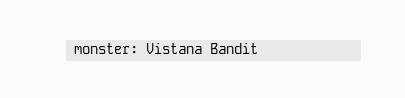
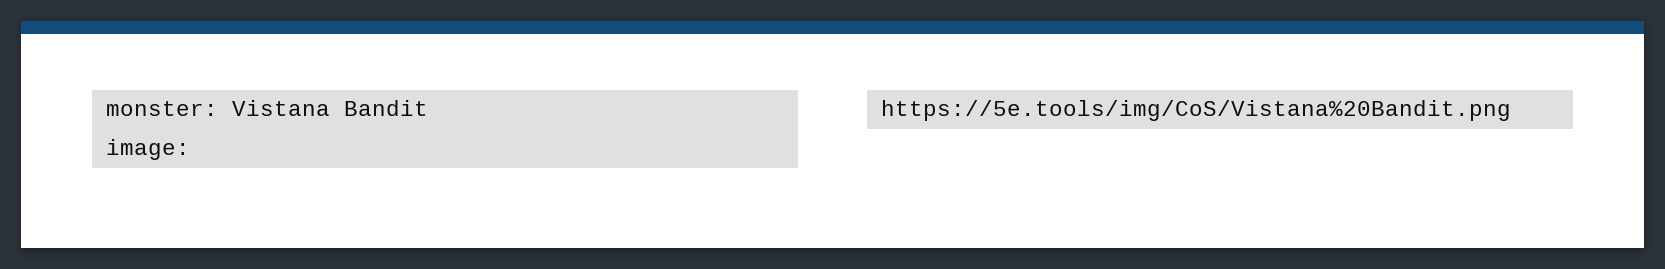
+ image: https://5e.tools/img/CoS/Vistana%20Bandit.png

